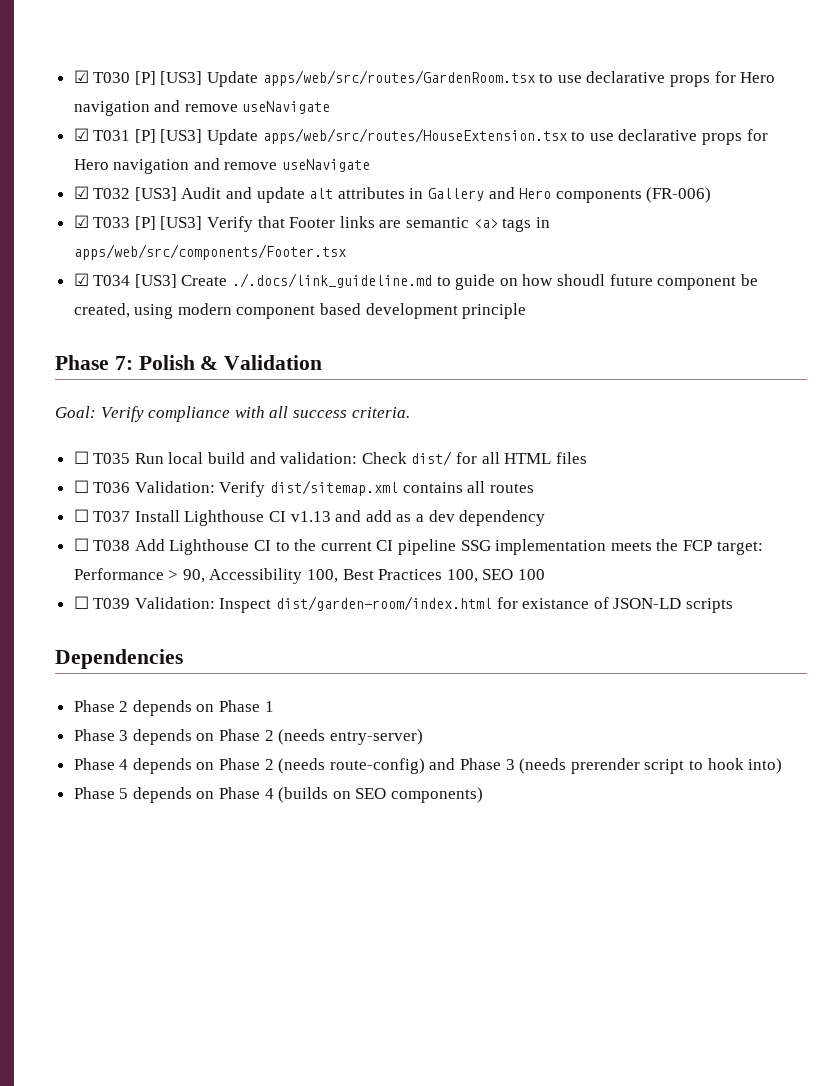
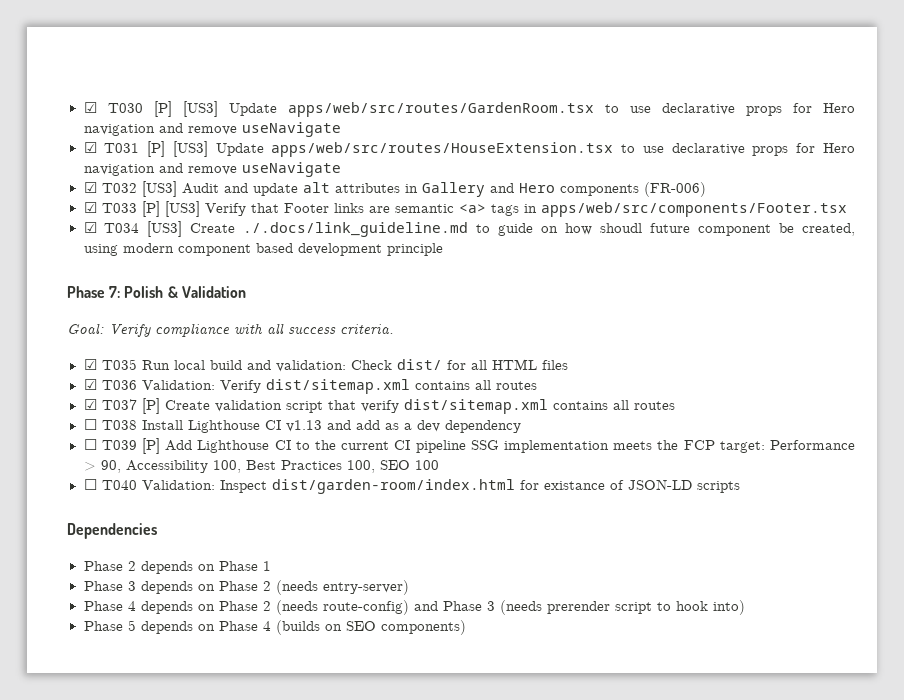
- ☐ T035 Run local build and validation: Check dist/ for all HTML files
+ ☑ T035 Run local build and validation: Check dist/ for all HTML files
- ☐ T036 Validation: Verify dist/sitemap.xml contains all routes
+ ☑ T036 Validation: Verify dist/sitemap.xml contains all routes
- ☐ T037 Install Lighthouse CI v1.13 and add as a dev dependency
+ ☑ T037 [P] Create validation script that verify dist/sitemap.xml contains all routes
+ ☐ T038 Install Lighthouse CI v1.13 and add as a dev dependency
- ☐ T038 Add Lighthouse CI to the current CI pipeline SSG implementation meets the FCP target: Performance > 90, Accessibility 100, Best Practices 100, SEO 100
+ ☐ T039 [P] Add Lighthouse CI to the current CI pipeline SSG implementation meets the FCP target: Performance > 90, Accessibility 100, Best Practices 100, SEO 100
- ☐ T039 Validation: Inspect dist/garden-room/index.html for existance of JSON-LD scripts
+ ☐ T040 Validation: Inspect dist/garden-room/index.html for existance of JSON-LD scripts

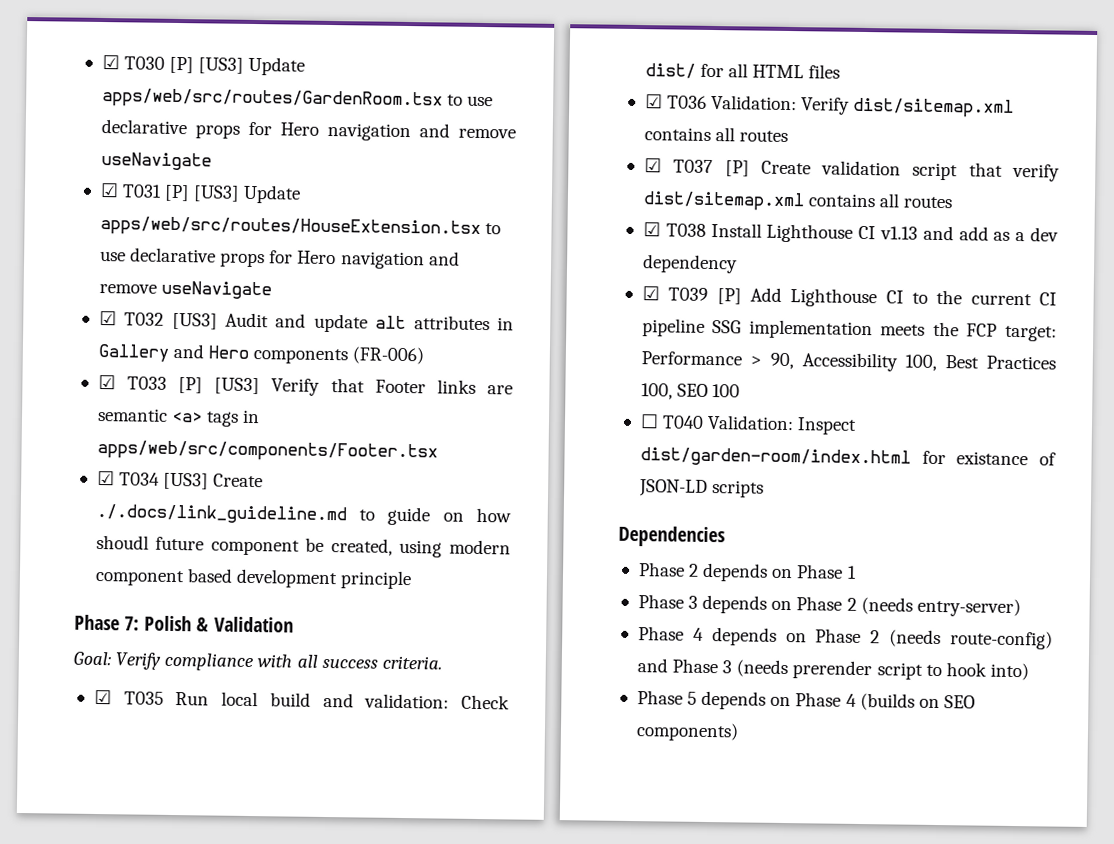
- ☐ T038 Install Lighthouse CI v1.13 and add as a dev dependency
+ ☑ T038 Install Lighthouse CI v1.13 and add as a dev dependency
- ☐ T039 [P] Add Lighthouse CI to the current CI pipeline SSG implementation meets the FCP target: Performance > 90, Accessibility 100, Best Practices 100, SEO 100
+ ☑ T039 [P] Add Lighthouse CI to the current CI pipeline SSG implementation meets the FCP target: Performance > 90, Accessibility 100, Best Practices 100, SEO 100

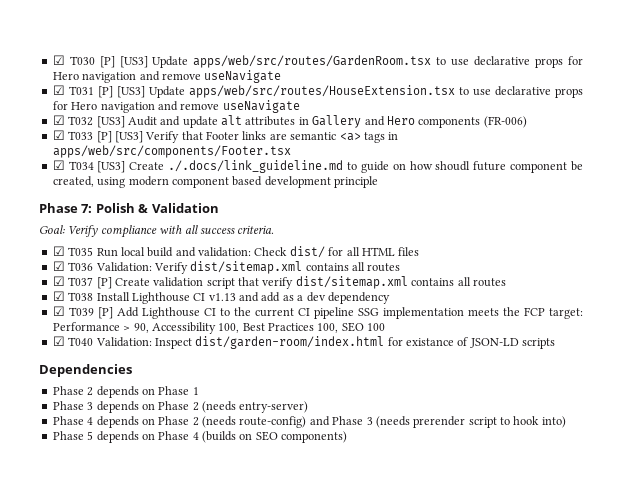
- ☐ T040 Validation: Inspect dist/garden-room/index.html for existance of JSON-LD scripts
+ ☑ T040 Validation: Inspect dist/garden-room/index.html for existance of JSON-LD scripts

